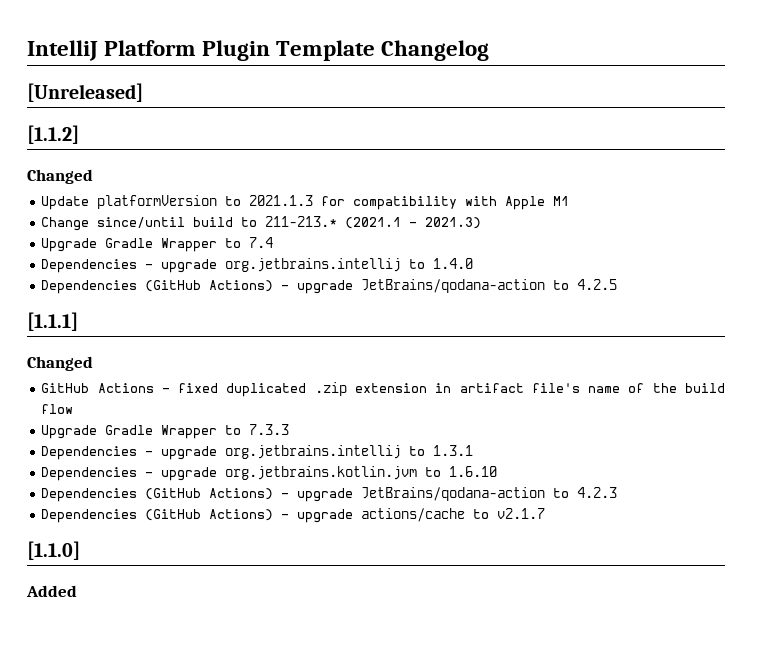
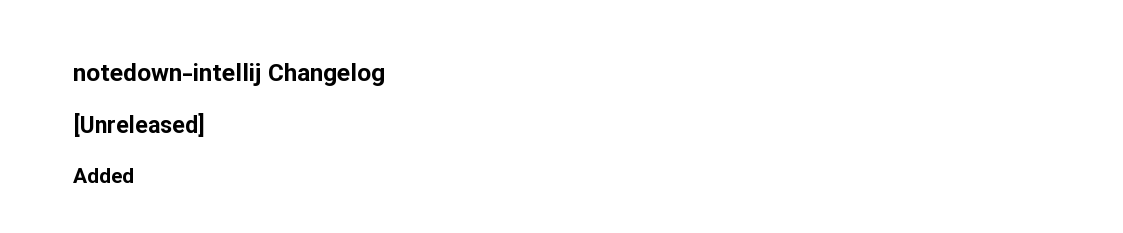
- IntelliJ Platform Plugin Template Changelog
+ notedown-intellij Changelog
  [Unreleased]
- [1.1.2]
- Changed
- Update platformVersion to 2021.1.3 for compatibility with Apple M1
- Change since/until build to 211-213.* (2021.1 - 2021.3)
- Upgrade Gradle Wrapper to 7.4
- Dependencies - upgrade org.jetbrains.intellij to 1.4.0
- Dependencies (GitHub Actions) - upgrade JetBrains/qodana-action to 4.2.5
- [1.1.1]
- Changed
- GitHub Actions - fixed duplicated .zip extension in artifact file's name of the build flow
- Upgrade Gradle Wrapper to 7.3.3
- Dependencies - upgrade org.jetbrains.intellij to 1.3.1
- Dependencies - upgrade org.jetbrains.kotlin.jvm to 1.6.10
- Dependencies (GitHub Actions) - upgrade JetBrains/qodana-action to 4.2.3
- Dependencies (GitHub Actions) - upgrade actions/cache to v2.1.7
- [1.1.0]

